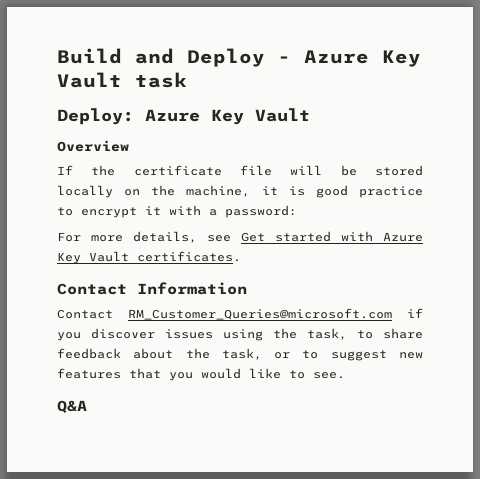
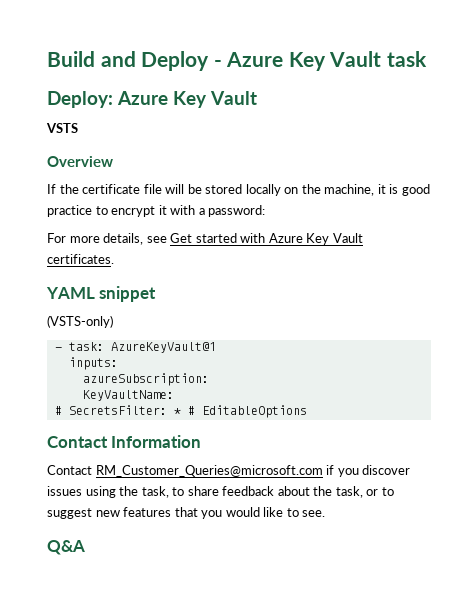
+ VSTS
+ YAML snippet
+ (VSTS-only)
+ - task: AzureKeyVault@1
+ inputs:
+ azureSubscription:
+ KeyVaultName:
+ # SecretsFilter: * # EditableOptions

